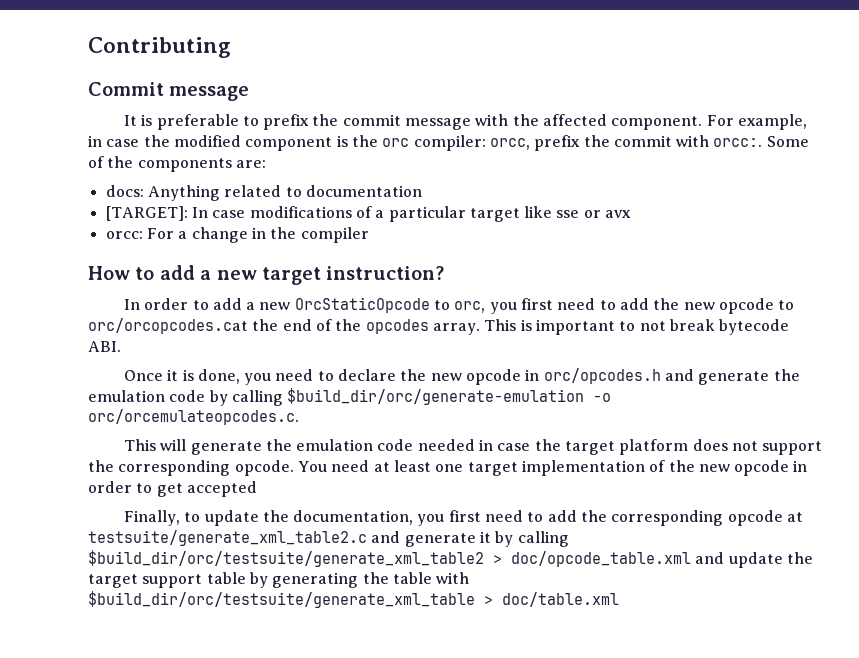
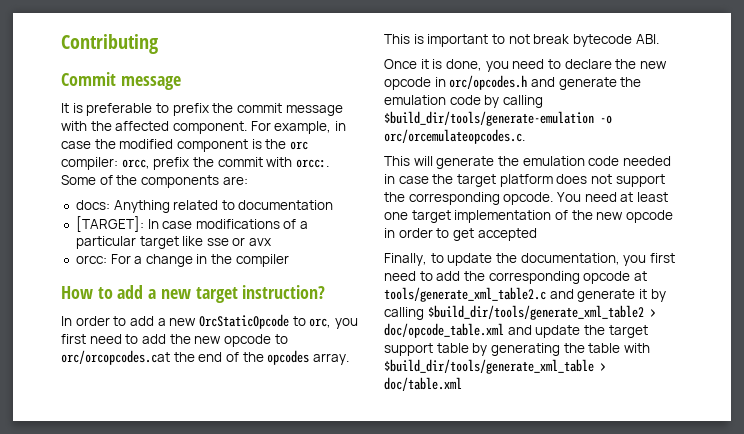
- Once it is done, you need to declare the new opcode in orc/opcodes.h and generate the emulation code by calling $build_dir/orc/generate-emulation -o orc/orcemulateopcodes.c.
+ Once it is done, you need to declare the new opcode in orc/opcodes.h and generate the emulation code by calling $build_dir/tools/generate-emulation -o orc/orcemulateopcodes.c.
- Finally, to update the documentation, you first need to add the corresponding opcode at testsuite/generate_xml_table2.c and generate it by calling $build_dir/orc/testsuite/generate_xml_table2 > doc/opcode_table.xml and update the target support table by generating the table with $build_dir/orc/testsuite/generate_xml_table > doc/table.xml
+ Finally, to update the documentation, you first need to add the corresponding opcode at tools/generate_xml_table2.c and generate it by calling $build_dir/tools/generate_xml_table2 > doc/opcode_table.xml and update the target support table by generating the table with $build_dir/tools/generate_xml_table > doc/table.xml

